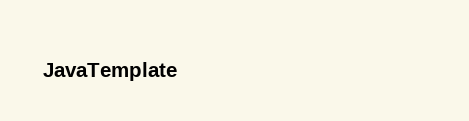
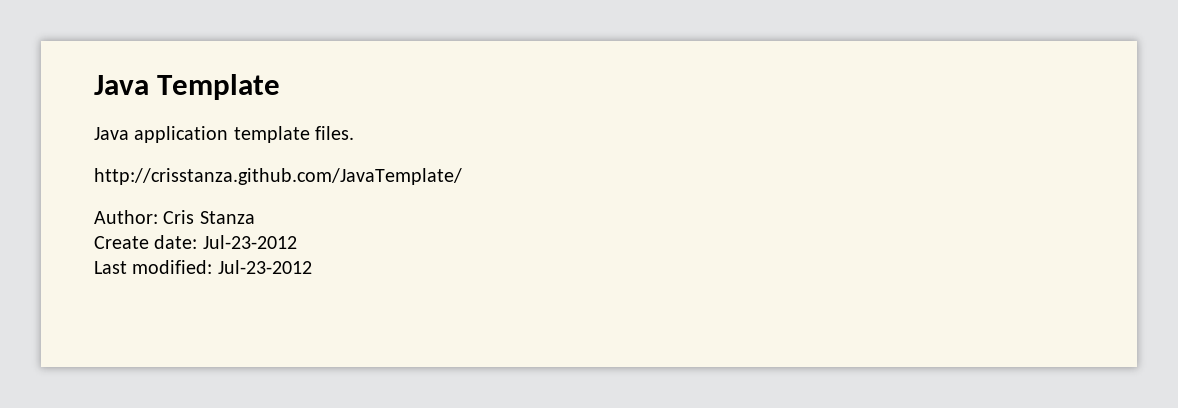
- JavaTemplate
+ Java Template
+ Java application template files.
+ http://crisstanza.github.com/JavaTemplate/
+ Author: Cris Stanza
+ Create date: Jul-23-2012
+ Last modified: Jul-23-2012

